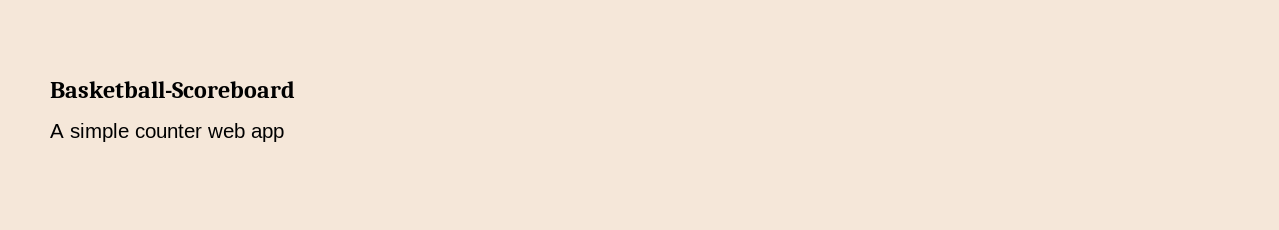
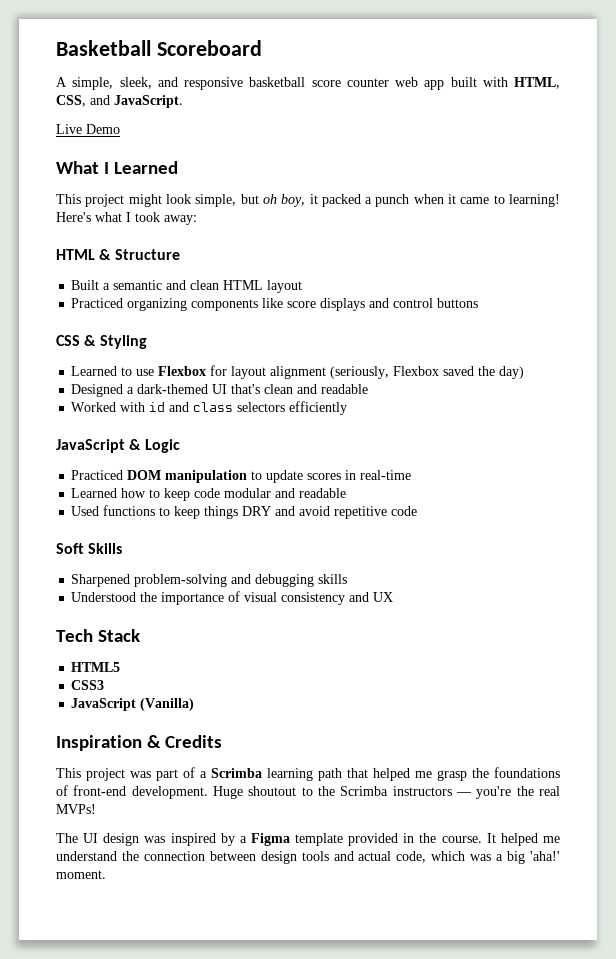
- Basketball-Scoreboard
+ Basketball Scoreboard
- A simple counter web app
+ A simple, sleek, and responsive basketball score counter web app built with HTML, CSS, and JavaScript.
+ Live Demo
+ What I Learned
+ This project might look simple, but oh boy, it packed a punch when it came to learning! Here's what I took away:
+ HTML & Structure
+ Built a semantic and clean HTML layout
+ Practiced organizing components like score displays and control buttons
+ CSS & Styling
+ Learned to use Flexbox for layout alignment (seriously, Flexbox saved the day)
+ Designed a dark-themed UI that's clean and readable
+ Worked with id and class selectors efficiently
+ JavaScript & Logic
+ Practiced DOM manipulation to update scores in real-time
+ Learned how to keep code modular and readable
+ Used functions to keep things DRY and avoid repetitive code
+ Soft Skills
+ Sharpened problem-solving and debugging skills
+ Understood the importance of visual consistency and UX
+ Tech Stack
+ HTML5
+ CSS3
+ JavaScript (Vanilla)
+ Inspiration & Credits
+ This project was part of a Scrimba learning path that helped me grasp the foundations of front-end development. Huge shoutout to the Scrimba instructors — you're the real MVPs!
+ The UI design was inspired by a Figma template provided in the course. It helped me understand the connection between design tools and actual code, which was a big 'aha!' moment.

